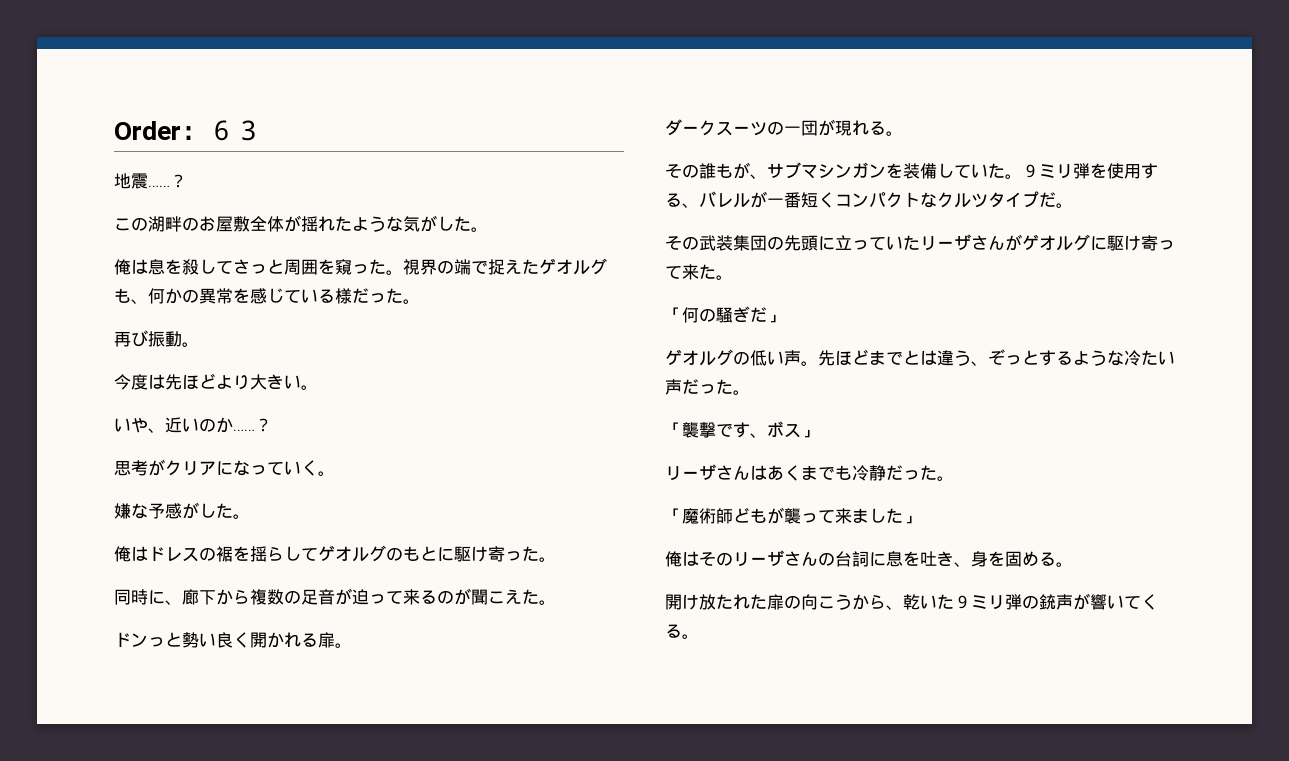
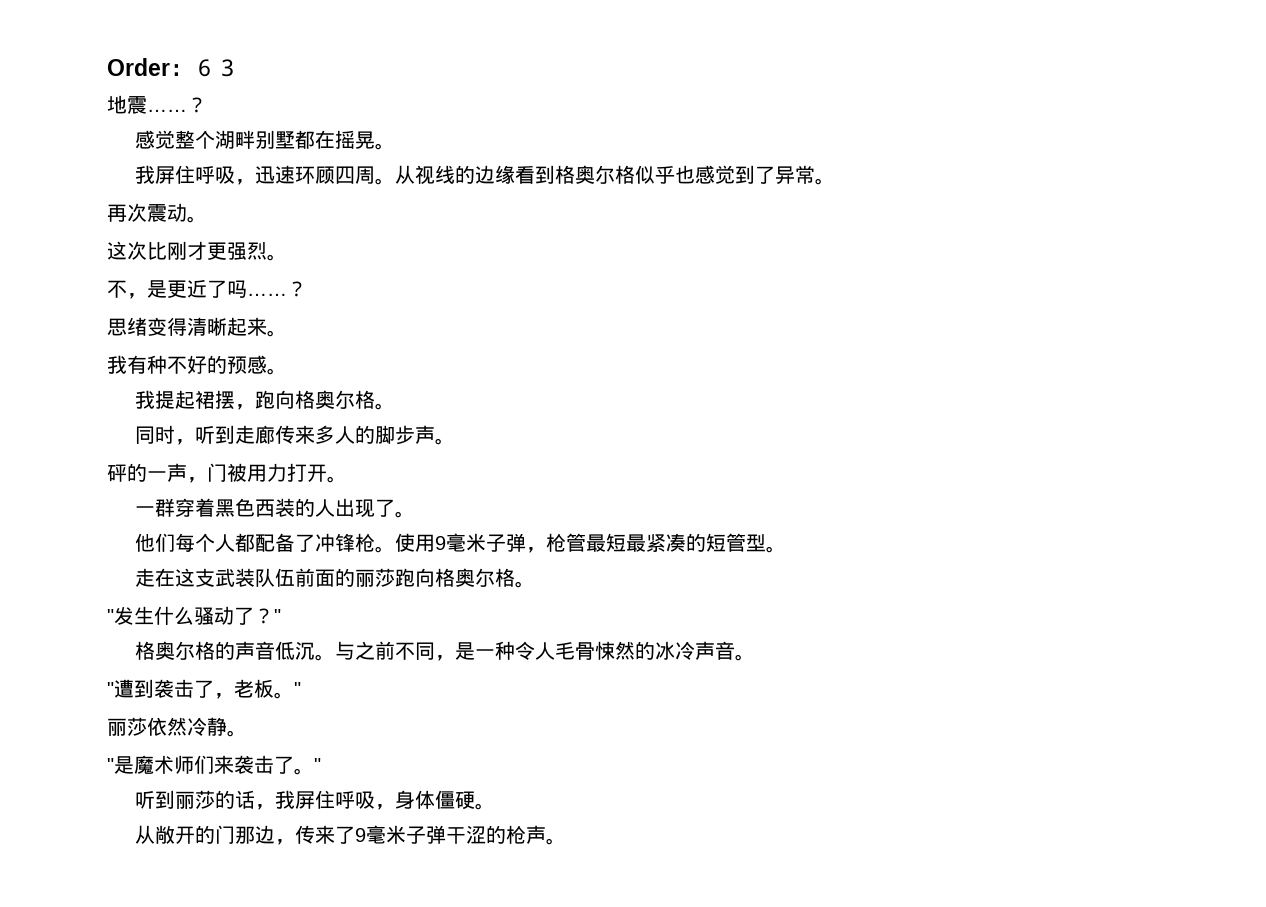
- この湖畔のお屋敷全体が揺れたような気がした。
- 俺は息を殺してさっと周囲を窺った。視界の端で捉えたゲオルグも、何かの異常を感じている様だった。
+ 感觉整个湖畔别墅都在摇晃。
+ 我屏住呼吸，迅速环顾四周。从视线的边缘看到格奥尔格似乎也感觉到了异常。
- 再び振動。
- 今度は先ほどより大きい。
- いや、近いのか……？
- 思考がクリアになっていく。
- 嫌な予感がした。
- 俺はドレスの裾を揺らしてゲオルグのもとに駆け寄った。
- 同時に、廊下から複数の足音が迫って来るのが聞こえた。
- ドンっと勢い良く開かれる扉。
- ダークスーツの一団が現れる。
- その誰もが、サブマシンガンを装備していた。９ミリ弾を使用する、バレルが一番短くコンパクトなクルツタイプだ。
- その武装集団の先頭に立っていたリーザさんがゲオルグに駆け寄って来た。
- 「何の騒ぎだ」
- ゲオルグの低い声。先ほどまでとは違う、ぞっとするような冷たい声だった。
- 「襲撃です、ボス」
- リーザさんはあくまでも冷静だった。
- 「魔術師どもが襲って来ました」
- 俺はそのリーザさんの台詞に息を吐き、身を固める。
- 開け放たれた扉の向こうから、乾いた９ミリ弾の銃声が響いてくる。
+ 再次震动。
+ 这次比刚才更强烈。
+ 不，是更近了吗……？
+ 思绪变得清晰起来。
+ 我有种不好的预感。
+ 我提起裙摆，跑向格奥尔格。
+ 同时，听到走廊传来多人的脚步声。
+ 砰的一声，门被用力打开。
+ 一群穿着黑色西装的人出现了。
+ 他们每个人都配备了冲锋枪。使用9毫米子弹，枪管最短最紧凑的短管型。
+ 走在这支武装队伍前面的丽莎跑向格奥尔格。
+ "发生什么骚动了？"
+ 格奥尔格的声音低沉。与之前不同，是一种令人毛骨悚然的冰冷声音。
+ "遭到袭击了，老板。"
+ 丽莎依然冷静。
+ "是魔术师们来袭击了。"
+ 听到丽莎的话，我屏住呼吸，身体僵硬。
+ 从敞开的门那边，传来了9毫米子弹干涩的枪声。

